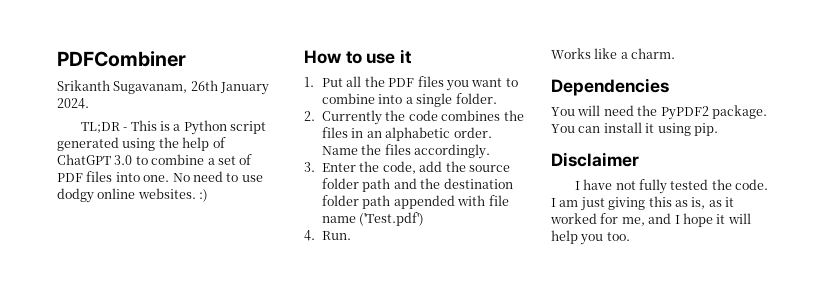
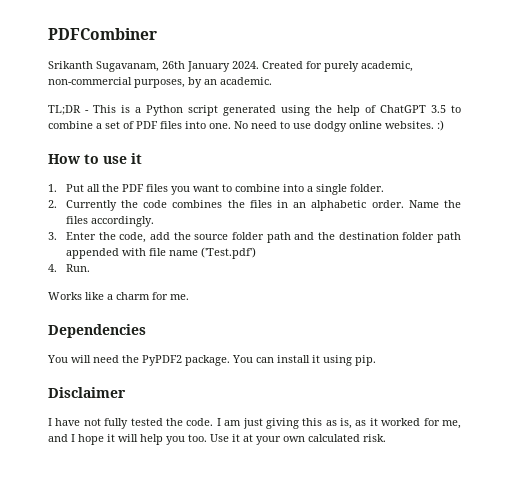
+ Created for purely academic, non-commercial purposes, by an academic.
- TL;DR - This is a Python script generated using the help of ChatGPT 3.0 to combine a set of PDF files into one.
+ TL;DR - This is a Python script generated using the help of ChatGPT 3.5 to combine a set of PDF files into one.
- Works like a charm.
+ Works like a charm for me.
+ Use it at your own calculated risk.

